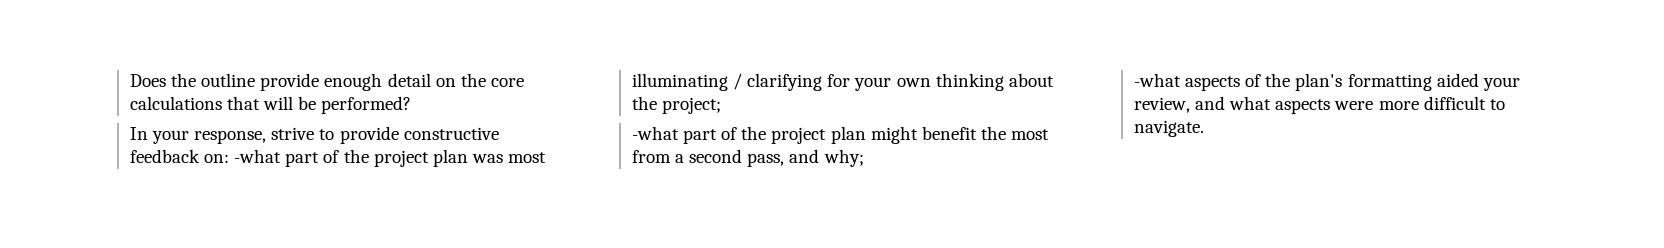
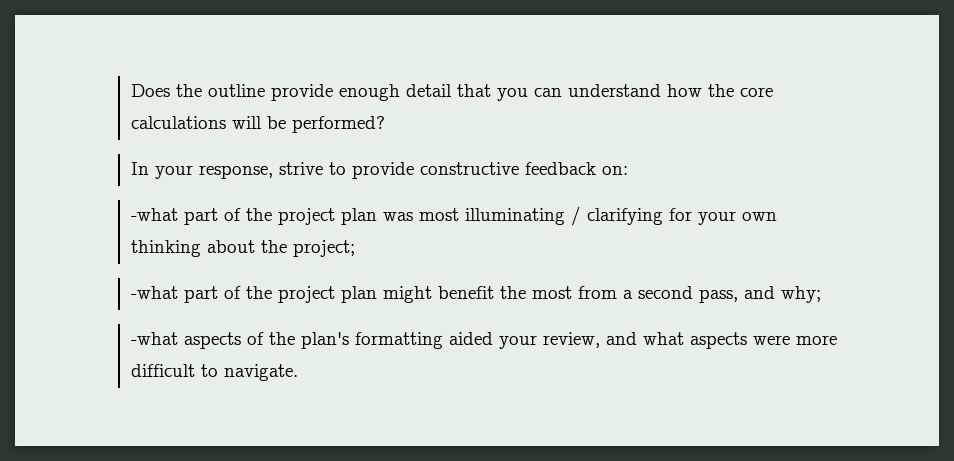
- Does the outline provide enough detail on the core calculations that will be performed?
+ Does the outline provide enough detail that you can understand how the core calculations will be performed?
- In your response, strive to provide constructive feedback on: -what part of the project plan was most illuminating / clarifying for your own thinking about the project;
+ In your response, strive to provide constructive feedback on:
+ -what part of the project plan was most illuminating / clarifying for your own thinking about the project;

